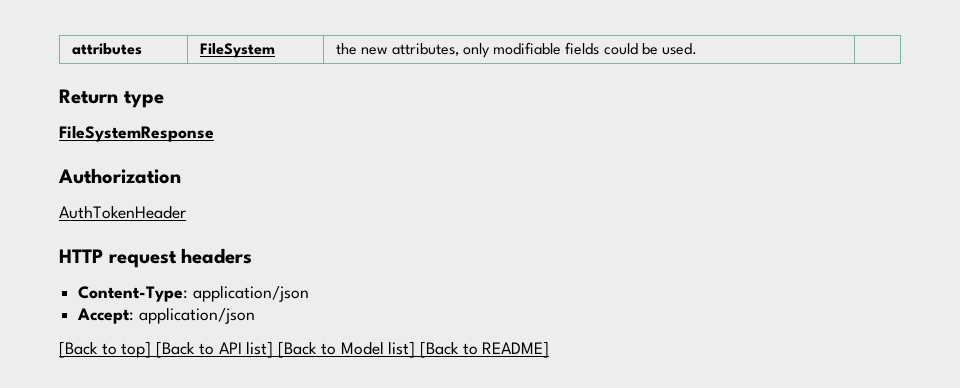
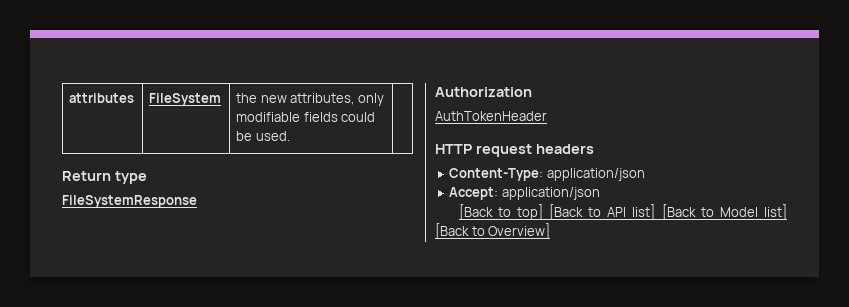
- [Back to top] [Back to API list] [Back to Model list] [Back to README]
+ [Back to top] [Back to API list] [Back to Model list] [Back to Overview]

